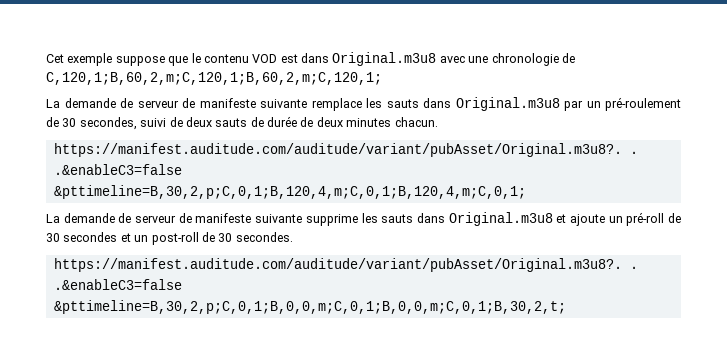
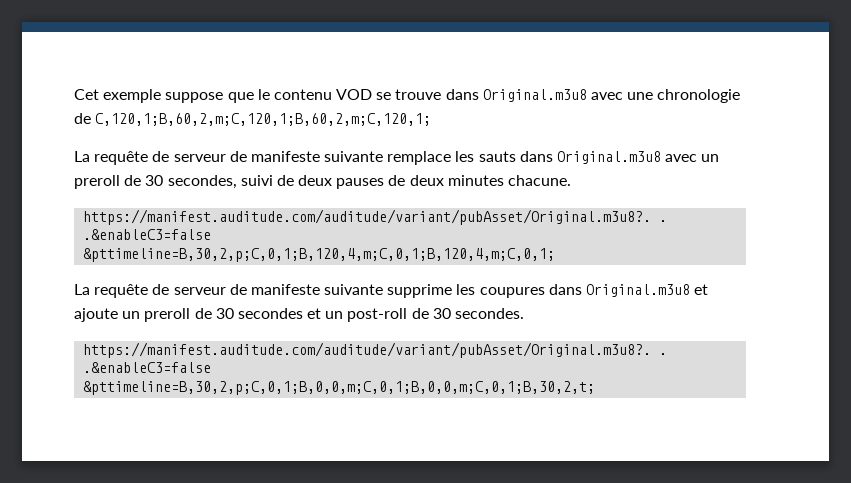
- Cet exemple suppose que le contenu VOD est dans Original.m3u8 avec une chronologie de C,120,1;B,60,2,m;C,120,1;B,60,2,m;C,120,1;
+ Cet exemple suppose que le contenu VOD se trouve dans Original.m3u8 avec une chronologie de C,120,1;B,60,2,m;C,120,1;B,60,2,m;C,120,1;
- La demande de serveur de manifeste suivante remplace les sauts dans Original.m3u8 par un pré-roulement de 30 secondes, suivi de deux sauts de durée de deux minutes chacun.
+ La requête de serveur de manifeste suivante remplace les sauts dans Original.m3u8 avec un preroll de 30 secondes, suivi de deux pauses de deux minutes chacune.
- La demande de serveur de manifeste suivante supprime les sauts dans Original.m3u8 et ajoute un pré-roll de 30 secondes et un post-roll de 30 secondes.
+ La requête de serveur de manifeste suivante supprime les coupures dans Original.m3u8 et ajoute un preroll de 30 secondes et un post-roll de 30 secondes.

